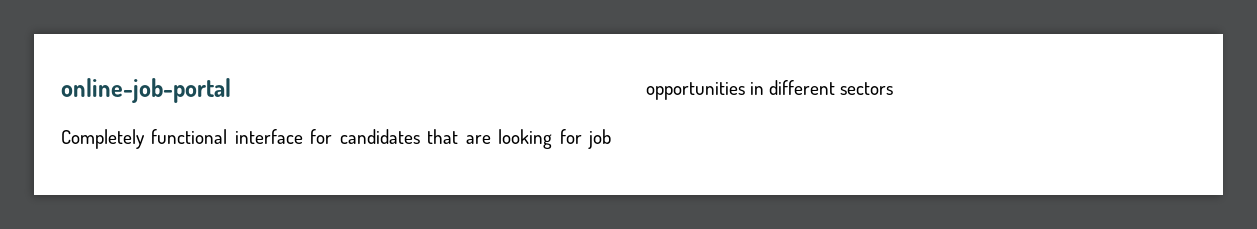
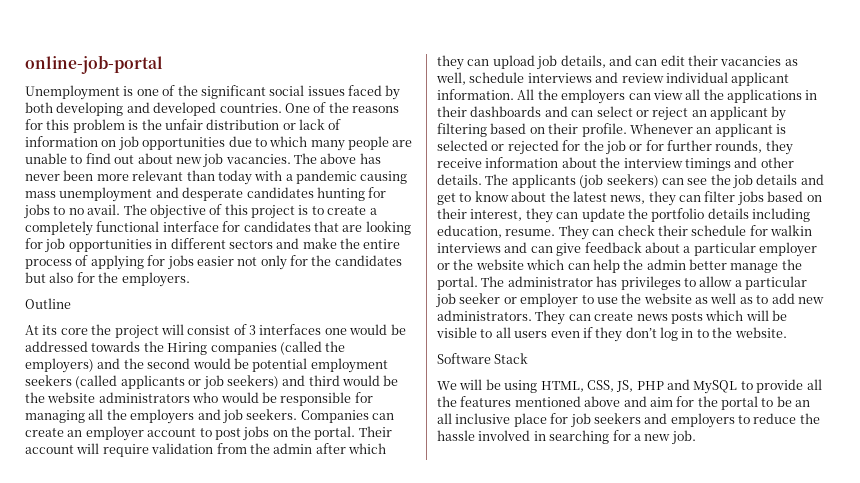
- Completely functional interface for candidates that are looking for job opportunities in different sectors
+ Unemployment is one of the significant social issues faced by both developing and developed countries. One of the reasons for this problem is the unfair distribution or lack of information on job opportunities due to which many people are unable to find out about new job vacancies. The above has never been more relevant than today with a pandemic causing mass unemployment and desperate candidates hunting for jobs to no avail. The objective of this project is to create a completely functional interface for candidates that are looking for job opportunities in different sectors and make the entire process of applying for jobs easier not only for the candidates but also for the employers.
+ Outline
+ At its core the project will consist of 3 interfaces one would be addressed towards the Hiring companies (called the employers) and the second would be potential employment seekers (called applicants or job seekers) and third would be the website administrators who would be responsible for managing all the employers and job seekers. Companies can create an employer account to post jobs on the portal. Their account will require validation from the admin after which they can upload job details, and can edit their vacancies as well, schedule interviews and review individual applicant information. All the employers can view all the applications in their dashboards and can select or reject an applicant by filtering based on their profile. Whenever an applicant is selected or rejected for the job or for further rounds, they receive information about the interview timings and other details. The applicants (job seekers) can see the job details and get to know about the latest news, they can filter jobs based on their interest, they can update the portfolio details including education, resume. They can check their schedule for walkin interviews and can give feedback about a particular employer or the website which can help the admin better manage the portal. The administrator has privileges to allow a particular job seeker or employer to use the website as well as to add new administrators. They can create news posts which will be visible to all users even if they don’t log in to the website.
+ Software Stack
+ We will be using HTML, CSS, JS, PHP and MySQL to provide all the features mentioned above and aim for the portal to be an all inclusive place for job seekers and employers to reduce the hassle involved in searching for a new job.

